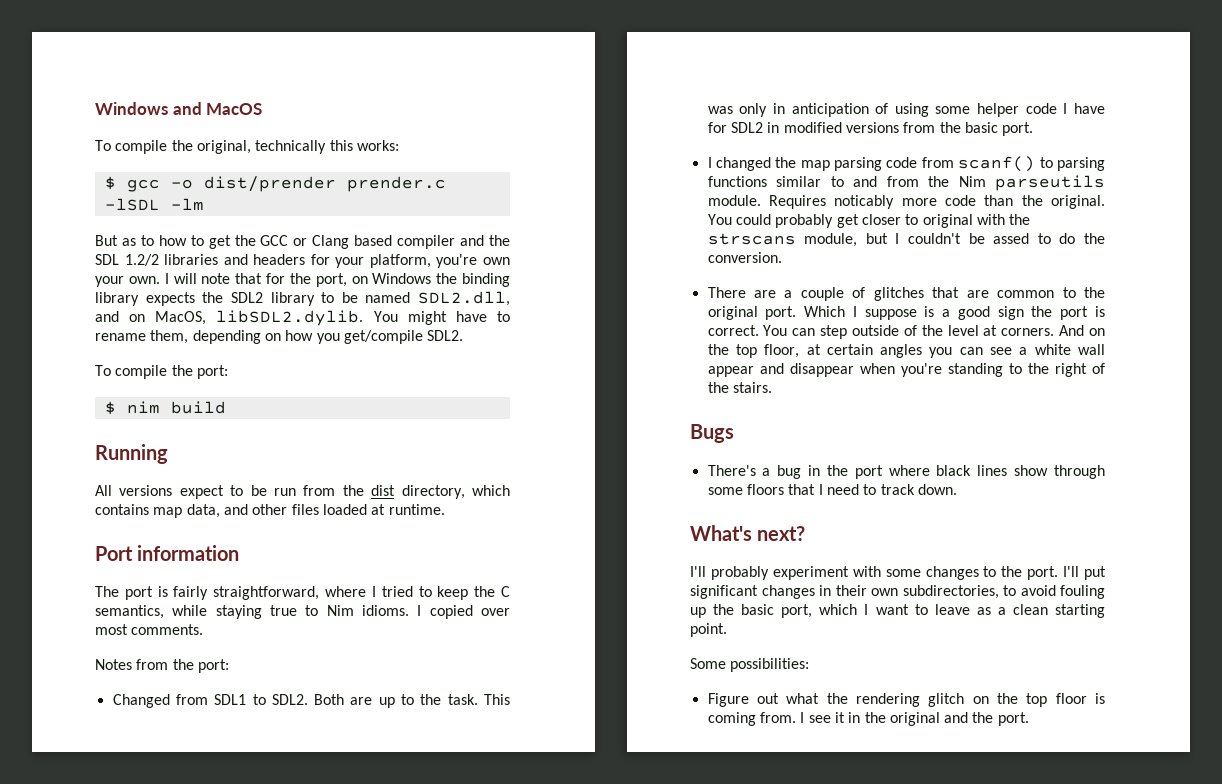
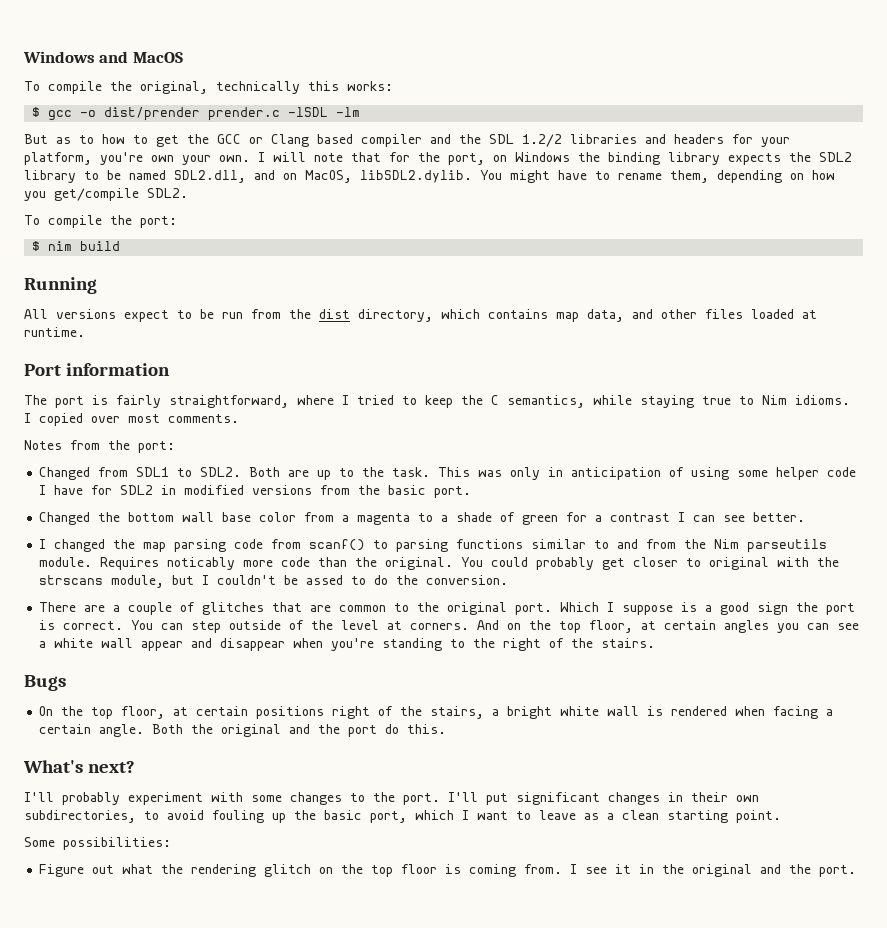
+ Changed the bottom wall base color from a magenta to a shade of green for a contrast I can see better.
- There's a bug in the port where black lines show through some floors that I need to track down.
+ On the top floor, at certain positions right of the stairs, a bright white wall is rendered when facing a certain angle. Both the original and the port do this.

